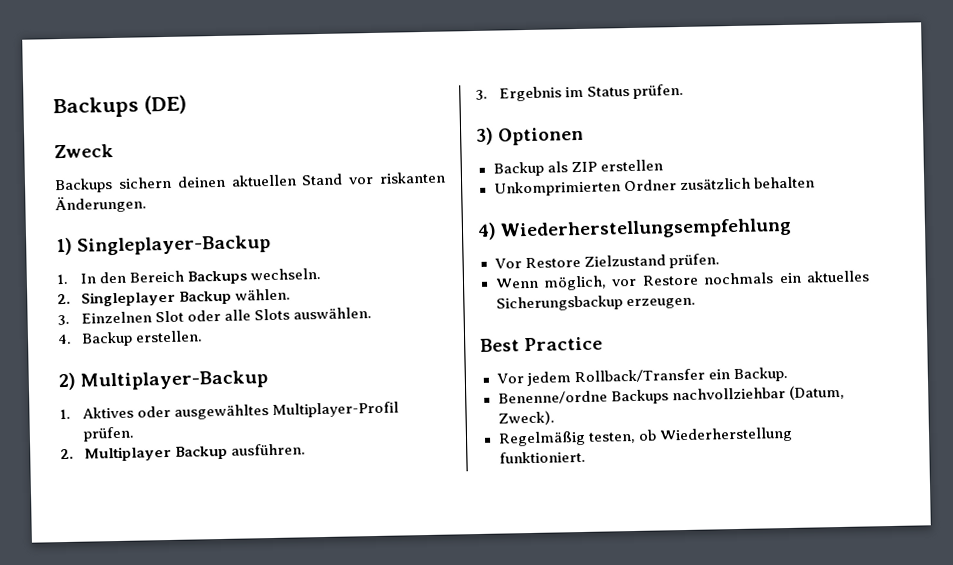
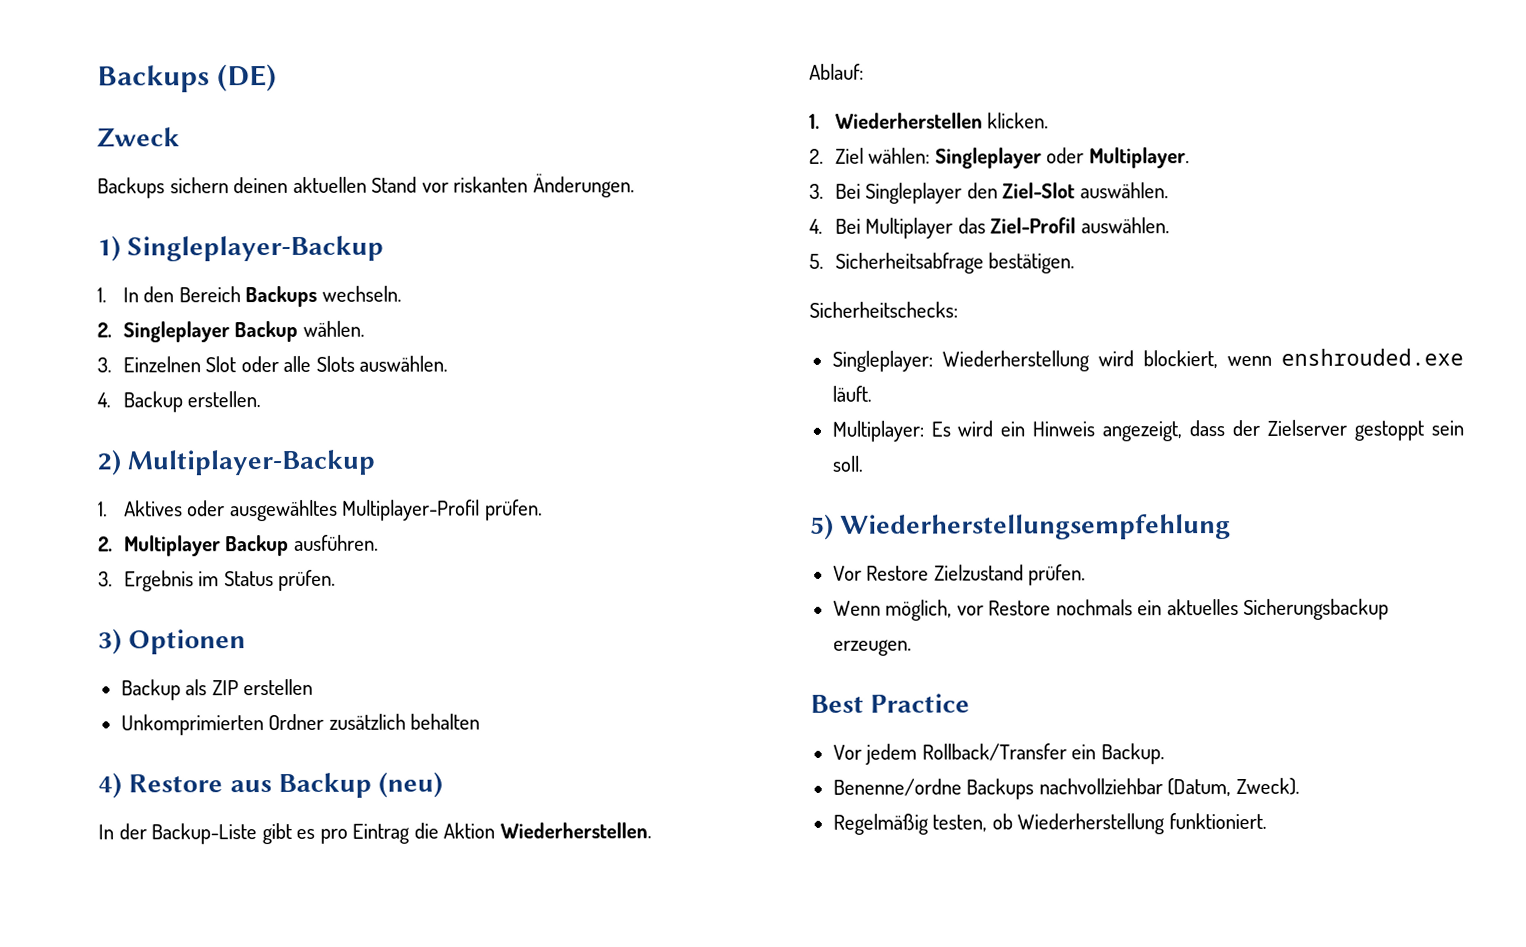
- 4) Wiederherstellungsempfehlung
+ 4) Restore aus Backup (neu)
+ In der Backup-Liste gibt es pro Eintrag die Aktion Wiederherstellen.
+ Ablauf:
+ 1. Wiederherstellen klicken.
+ 2. Ziel wählen: Singleplayer oder Multiplayer.
+ 3. Bei Singleplayer den Ziel-Slot auswählen.
+ 4. Bei Multiplayer das Ziel-Profil auswählen.
+ 5. Sicherheitsabfrage bestätigen.
+ Sicherheitschecks:
+ Singleplayer: Wiederherstellung wird blockiert, wenn enshrouded.exe läuft.
+ Multiplayer: Es wird ein Hinweis angezeigt, dass der Zielserver gestoppt sein soll.
+ 5) Wiederherstellungsempfehlung

